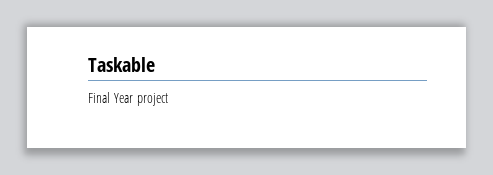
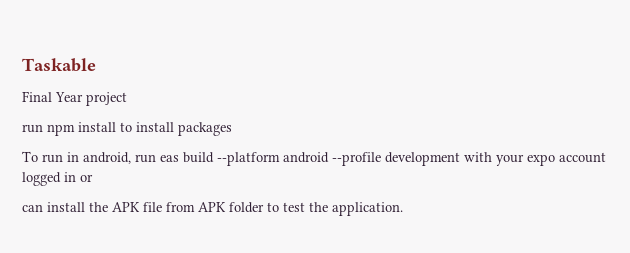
+ run npm install to install packages
+ To run in android, run eas build --platform android --profile development with your expo account logged in or
+ can install the APK file from APK folder to test the application.

